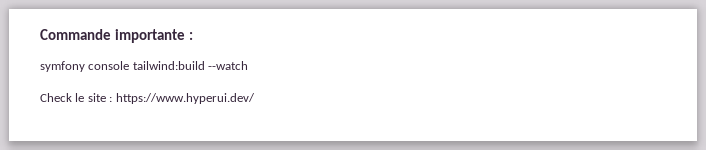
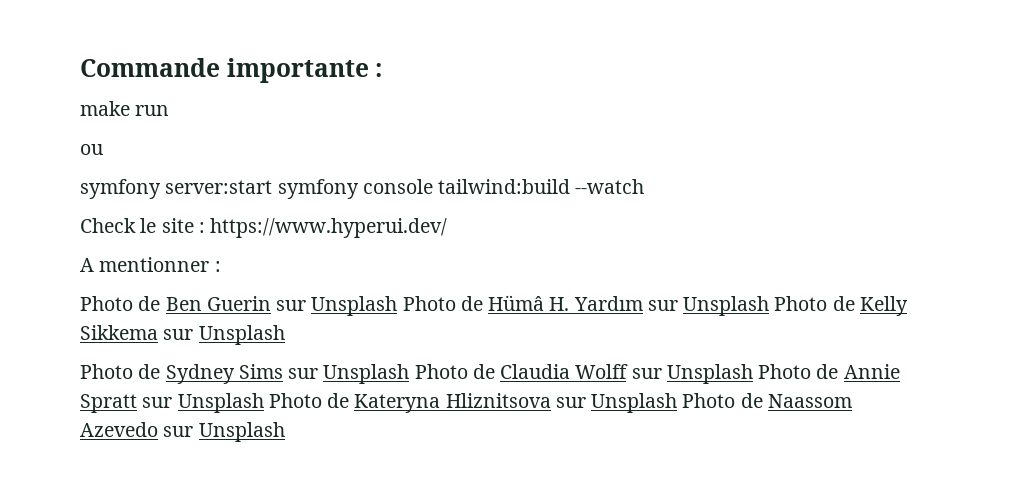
- symfony console tailwind:build --watch
+ make run
+ ou
+ symfony server:start symfony console tailwind:build --watch
+ A mentionner :
+ Photo de Ben Guerin sur Unsplash Photo de Hümâ H. Yardım sur Unsplash Photo de Kelly Sikkema sur Unsplash
+ Photo de Sydney Sims sur Unsplash Photo de Claudia Wolff sur Unsplash Photo de Annie Spratt sur Unsplash Photo de Kateryna Hliznitsova sur Unsplash Photo de Naassom Azevedo sur Unsplash

